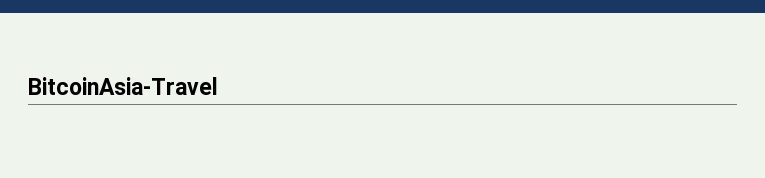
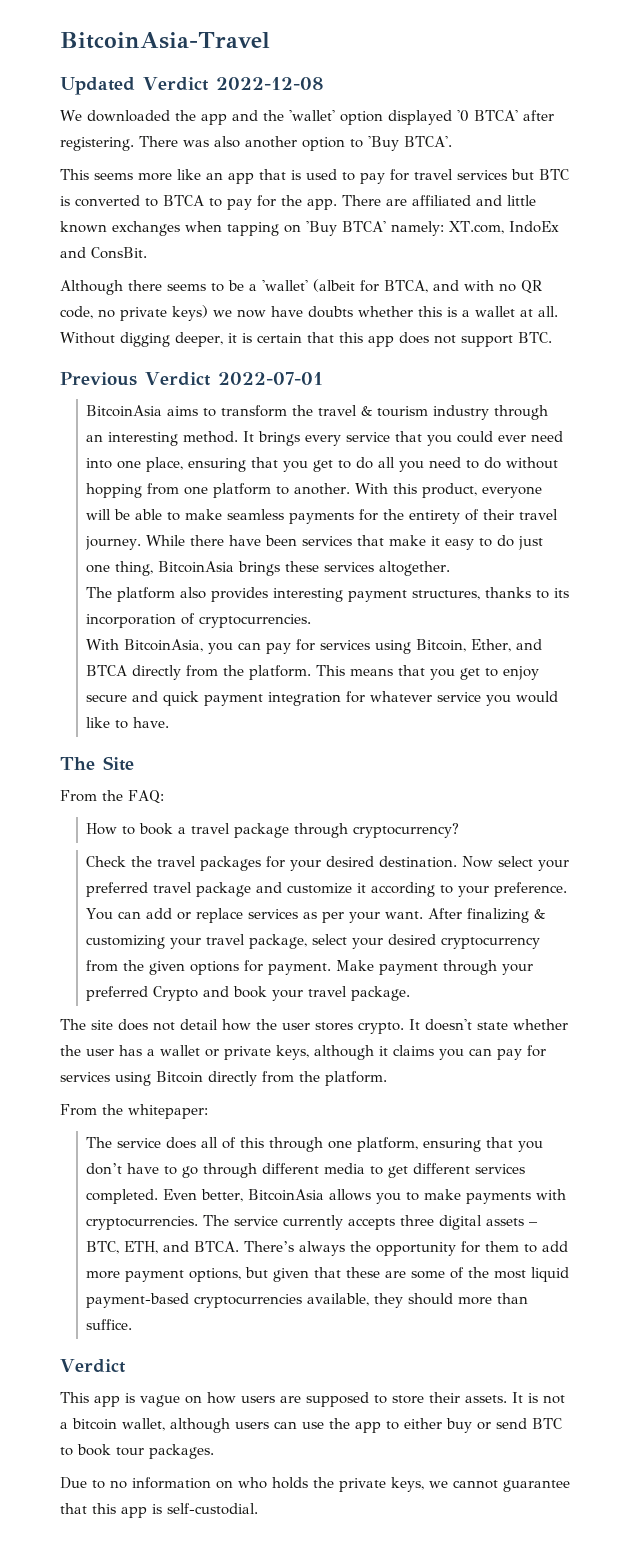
+ Updated Verdict 2022-12-08
+ We downloaded the app and the 'wallet' option displayed '0 BTCA' after registering. There was also another option to 'Buy BTCA'.
+ This seems more like an app that is used to pay for travel services but BTC is converted to BTCA to pay for the app. There are affiliated and little known exchanges when tapping on 'Buy BTCA' namely: XT.com, IndoEx and ConsBit.
+ Although there seems to be a 'wallet' (albeit for BTCA, and with no QR code, no private keys) we now have doubts whether this is a wallet at all. Without digging deeper, it is certain that this app does not support BTC.
+ Previous Verdict 2022-07-01
+ BitcoinAsia aims to transform the travel & tourism industry through an interesting method. It brings every service that you could ever need into one place, ensuring that you get to do all you need to do without hopping from one platform to another. With this product, everyone will be able to make seamless payments for the entirety of their travel journey. While there have been services that make it easy to do just one thing, BitcoinAsia brings these services altogether.
+ The platform also provides interesting payment structures, thanks to its incorporation of cryptocurrencies.
+ With BitcoinAsia, you can pay for services using Bitcoin, Ether, and BTCA directly from the platform. This means that you get to enjoy secure and quick payment integration for whatever service you would like to have.
+ The Site
+ From the FAQ:
+ How to book a travel package through cryptocurrency?
+ Check the travel packages for your desired destination. Now select your preferred travel package and customize it according to your preference. You can add or replace services as per your want. After finalizing & customizing your travel package, select your desired cryptocurrency from the given options for payment. Make payment through your preferred Crypto and book your travel package.
+ The site does not detail how the user stores crypto. It doesn't state whether the user has a wallet or private keys, although it claims you can pay for services using Bitcoin directly from the platform.
+ From the whitepaper:
+ The service does all of this through one platform, ensuring that you don’t have to go through different media to get different services completed. Even better, BitcoinAsia allows you to make payments with cryptocurrencies. The service currently accepts three digital assets – BTC, ETH, and BTCA. There’s always the opportunity for them to add more payment options, but given that these are some of the most liquid payment-based cryptocurrencies available, they should more than suffice.
+ Verdict
+ This app is vague on how users are supposed to store their assets. It is not a bitcoin wallet, although users can use the app to either buy or send BTC to book tour packages.
+ Due to no information on who holds the private keys, we cannot guarantee that this app is self-custodial.

